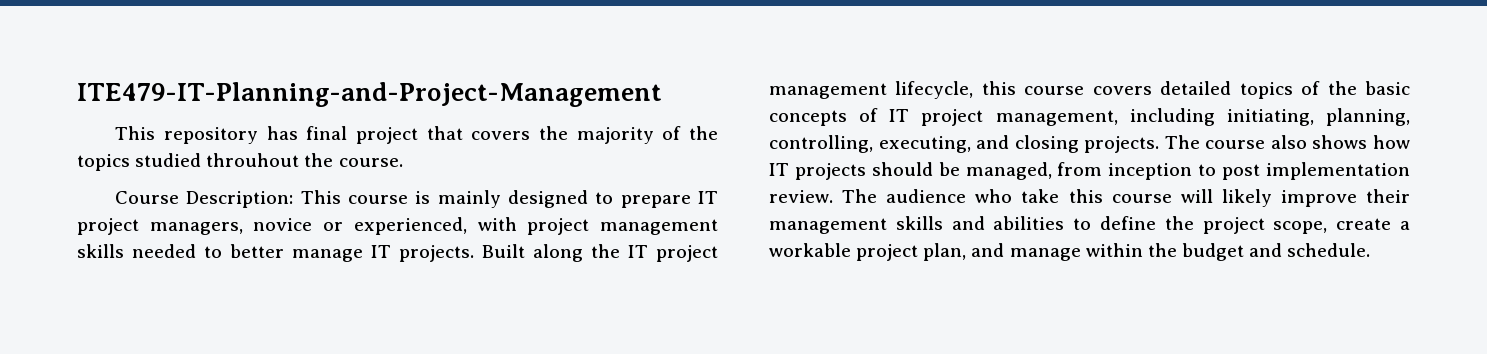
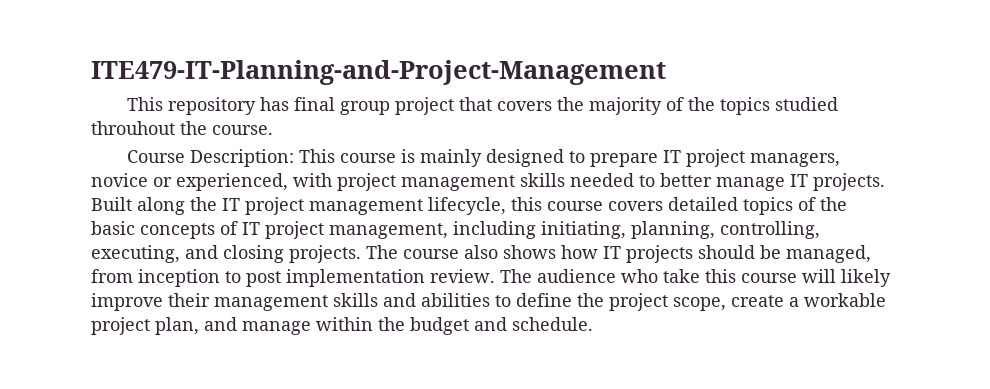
- This repository has final project that covers the majority of the topics studied throuhout the course.
+ This repository has final group project that covers the majority of the topics studied throuhout the course.

